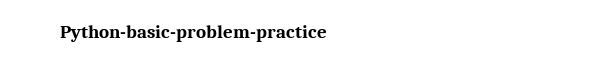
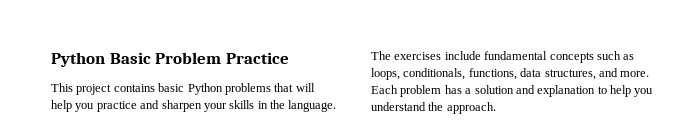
- Python-basic-problem-practice
+ Python Basic Problem Practice
+ This project contains basic Python problems that will help you practice and sharpen your skills in the language. The exercises include fundamental concepts such as loops, conditionals, functions, data structures, and more. Each problem has a solution and explanation to help you understand the approach.

